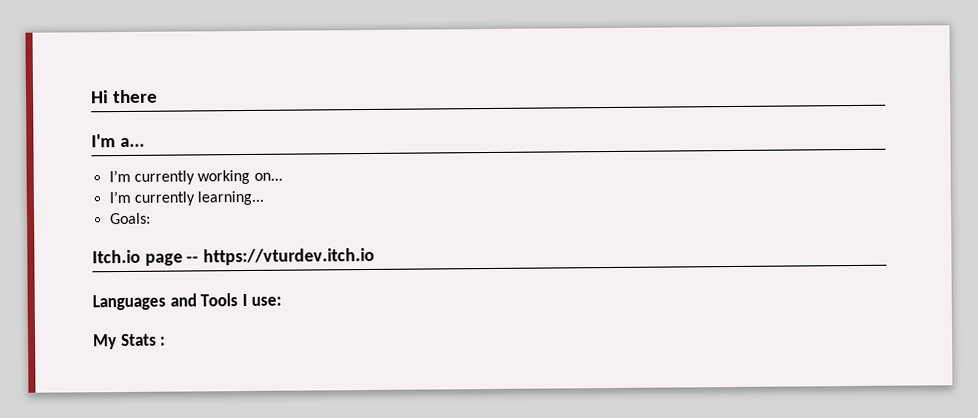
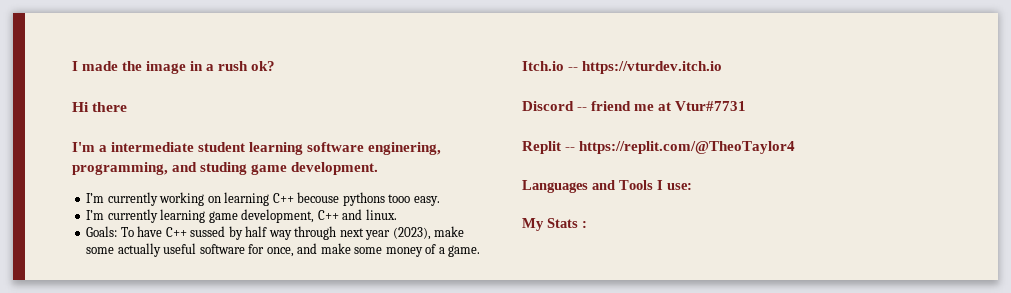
+ I made the image in a rush ok?
  Hi there
- I'm a...
- I’m currently working on...
- I’m currently learning...
- Goals:
+ I'm a intermediate student learning software enginering, programming, and studing game development.
+ I’m currently working on learning C++ becouse pythons tooo easy.
+ I’m currently learning game development, C++ and linux.
+ Goals: To have C++ sussed by half way through next year (2023), make some actually useful software for once, and make some money of a game.
- Itch.io page -- https://vturdev.itch.io
+ Itch.io -- https://vturdev.itch.io
+ Discord -- friend me at Vtur#7731
+ Replit -- https://replit.com/@TheoTaylor4

